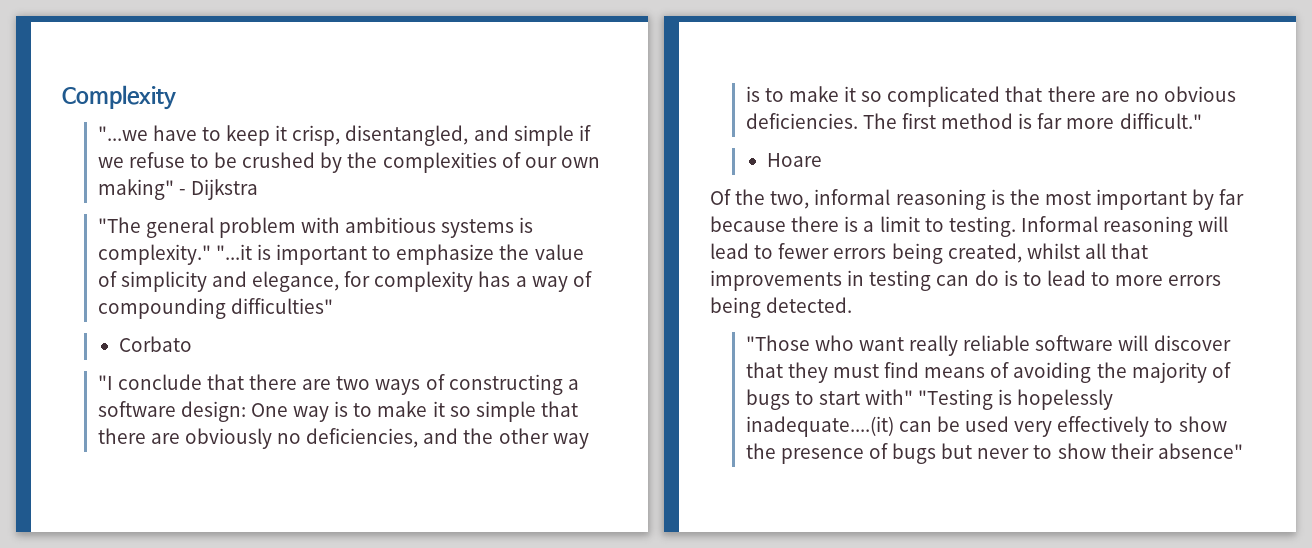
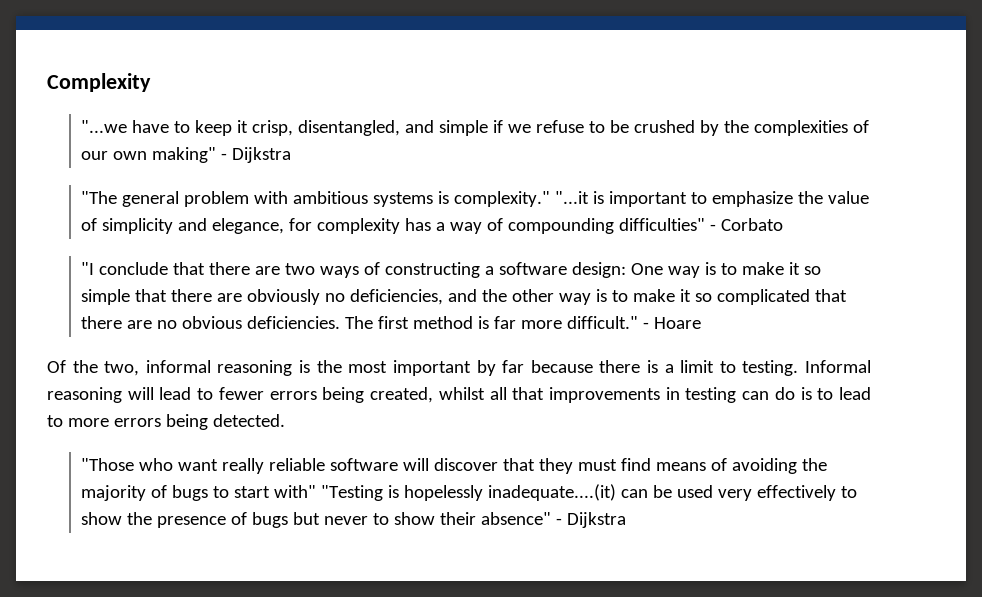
- "...it is important to emphasize the value of simplicity and elegance, for complexity has a way of compounding difficulties"
- Corbato
+ "...it is important to emphasize the value of simplicity and elegance, for complexity has a way of compounding difficulties" - Corbato
- The first method is far more difficult."
- Hoare
+ The first method is far more difficult." - Hoare
- "Those who want really reliable software will discover that they must find means of avoiding the majority of bugs to start with" "Testing is hopelessly inadequate....(it) can be used very effectively to show the presence of bugs but never to show their absence"
+ "Those who want really reliable software will discover that they must find means of avoiding the majority of bugs to start with" "Testing is hopelessly inadequate....(it) can be used very effectively to show the presence of bugs but never to show their absence" - Dijkstra

